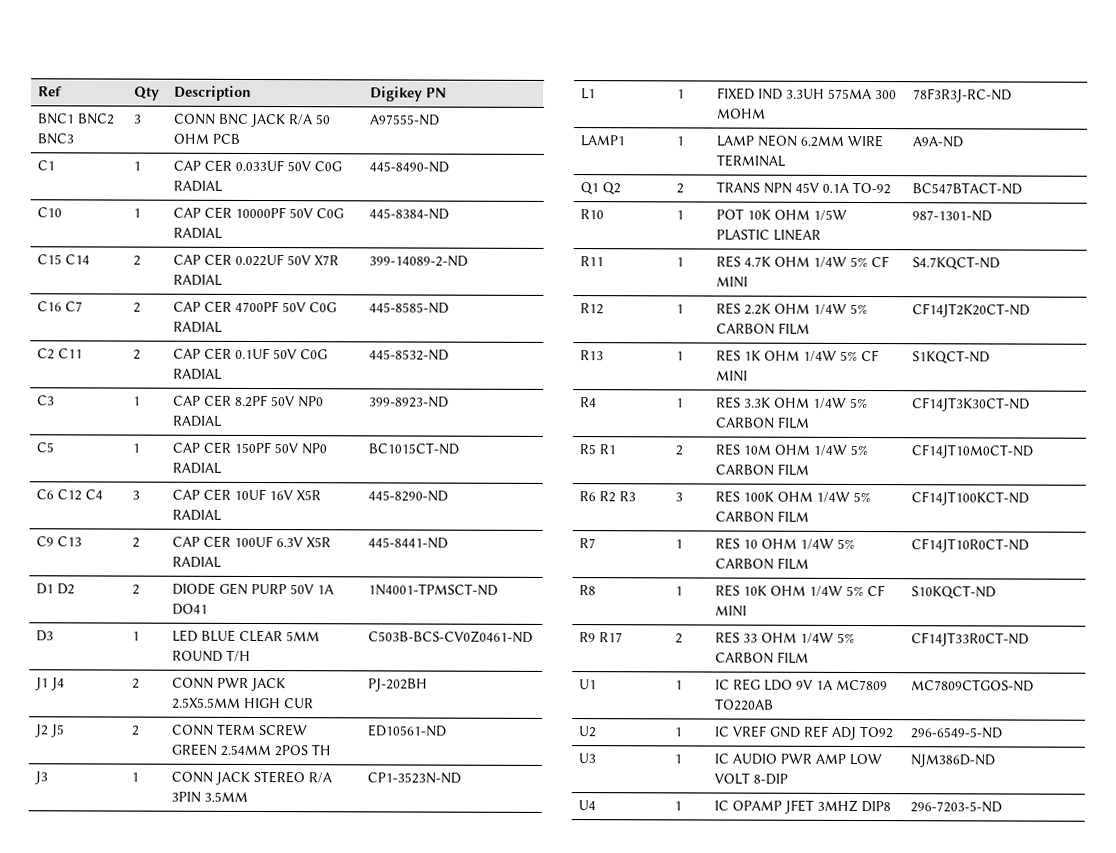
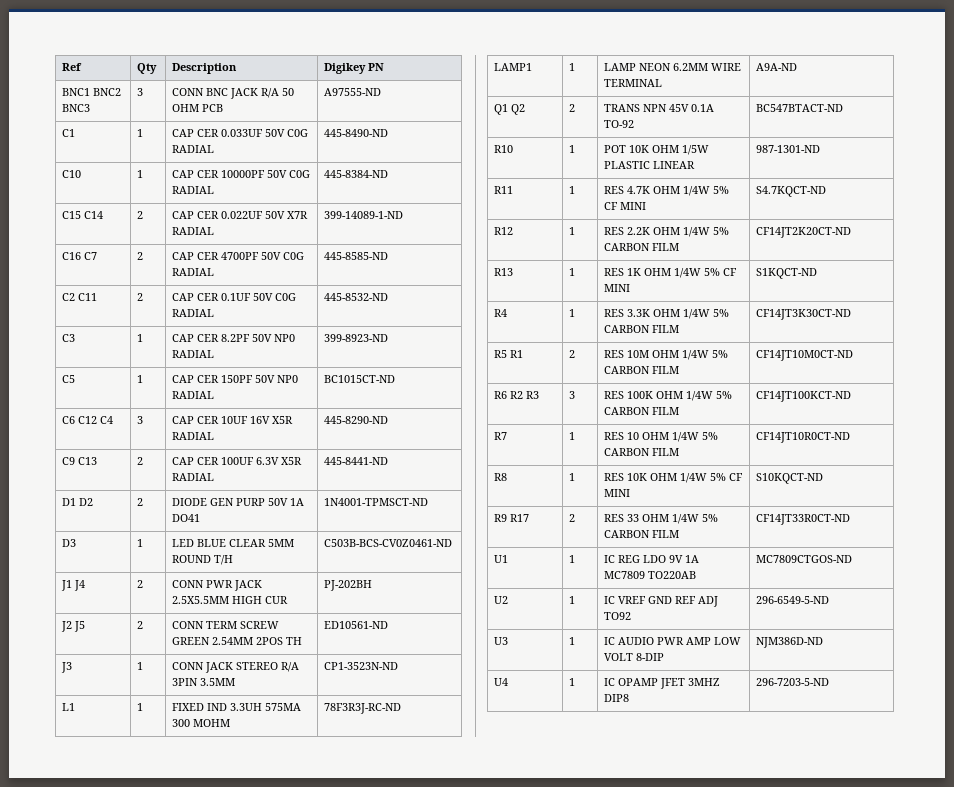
- C15 C14 | 2 | CAP CER 0.022UF 50V X7R RADIAL | 399-14089-2-ND
+ C15 C14 | 2 | CAP CER 0.022UF 50V X7R RADIAL | 399-14089-1-ND

